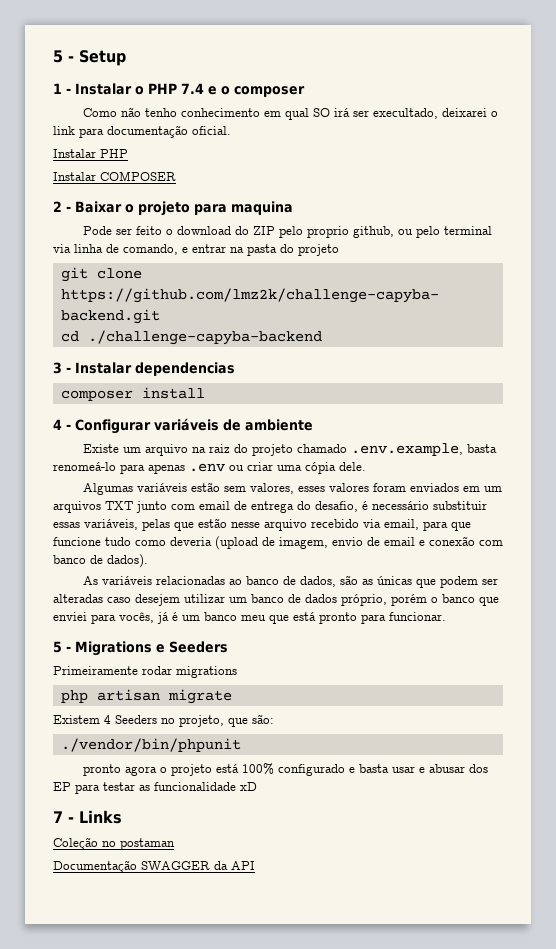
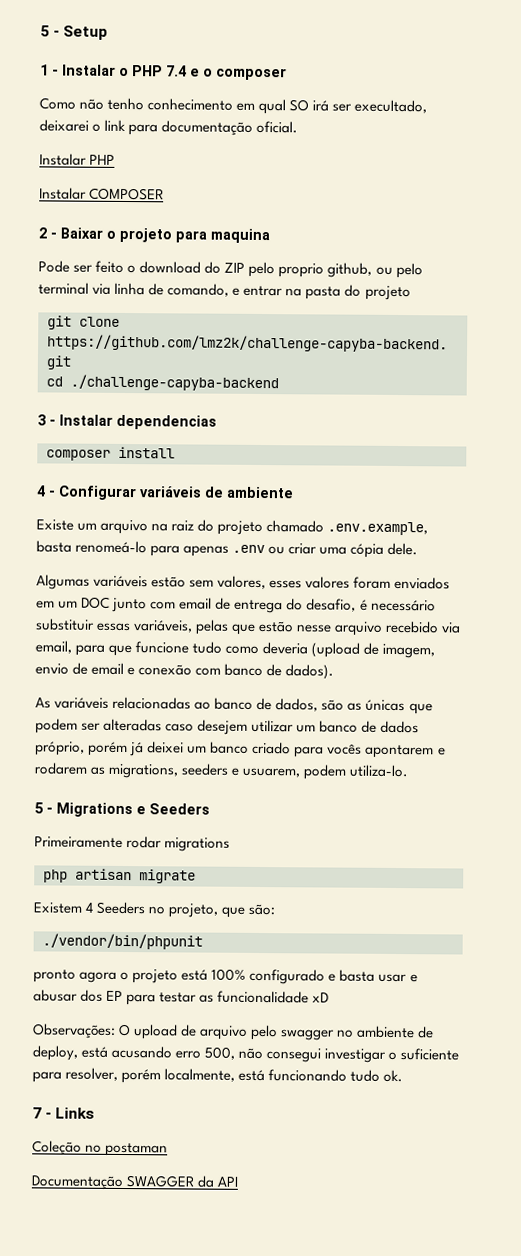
- Algumas variáveis estão sem valores, esses valores foram enviados em um arquivos TXT junto com email de entrega do desafio, é necessário substituir essas variáveis, pelas que estão nesse arquivo recebido via email, para que funcione tudo como deveria (upload de imagem, envio de email e conexão com banco de dados).
+ Algumas variáveis estão sem valores, esses valores foram enviados em um DOC junto com email de entrega do desafio, é necessário substituir essas variáveis, pelas que estão nesse arquivo recebido via email, para que funcione tudo como deveria (upload de imagem, envio de email e conexão com banco de dados).
- As variáveis relacionadas ao banco de dados, são as únicas que podem ser alteradas caso desejem utilizar um banco de dados próprio, porém o banco que enviei para vocês, já é um banco meu que está pronto para funcionar.
+ As variáveis relacionadas ao banco de dados, são as únicas que podem ser alteradas caso desejem utilizar um banco de dados próprio, porém já deixei um banco criado para vocês apontarem e rodarem as migrations, seeders e usuarem, podem utiliza-lo.
+ Observações: O upload de arquivo pelo swagger no ambiente de deploy, está acusando erro 500, não consegui investigar o suficiente para resolver, porém localmente, está funcionando tudo ok.

